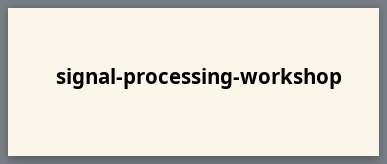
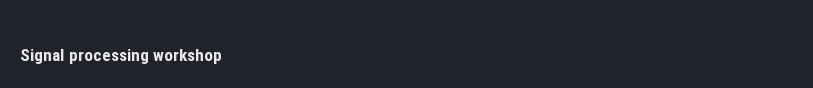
- signal-processing-workshop
+ Signal processing workshop

